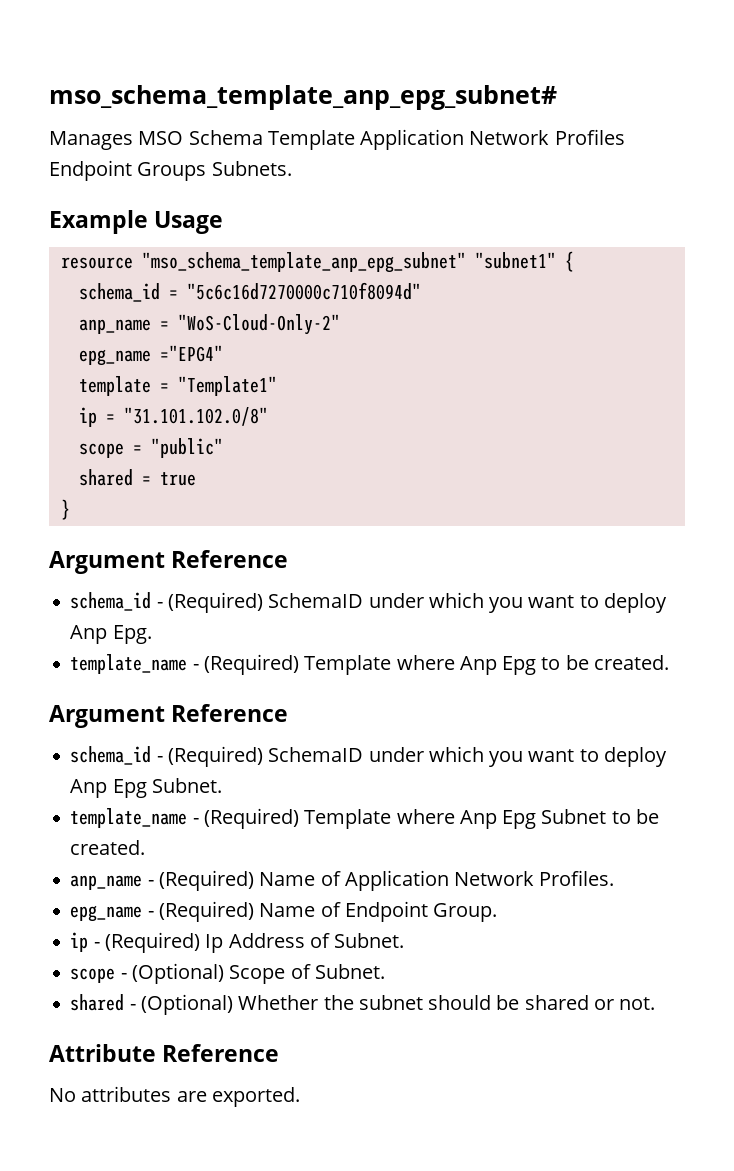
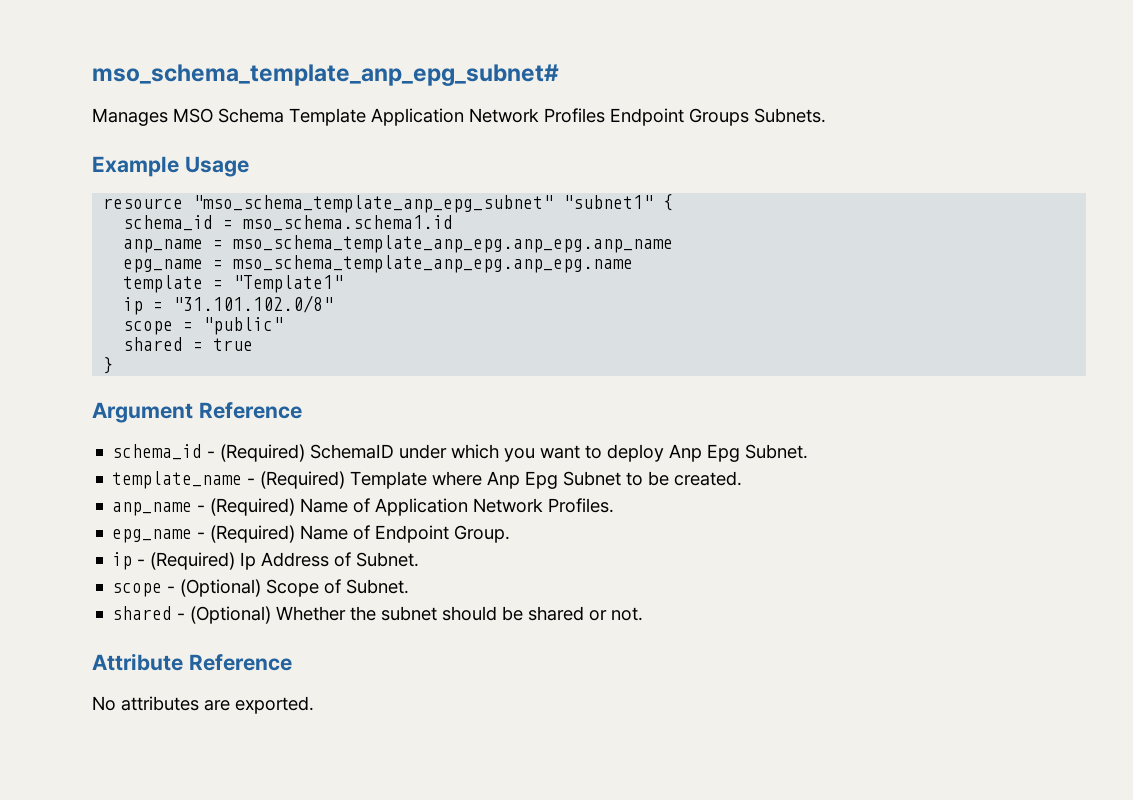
- schema_id = "5c6c16d7270000c710f8094d"
+ schema_id = mso_schema.schema1.id
- anp_name = "WoS-Cloud-Only-2"
- epg_name ="EPG4"
+ anp_name = mso_schema_template_anp_epg.anp_epg.anp_name
+ epg_name = mso_schema_template_anp_epg.anp_epg.name
- schema_id - (Required) SchemaID under which you want to deploy Anp Epg.
- template_name - (Required) Template where Anp Epg to be created.
- Argument Reference

